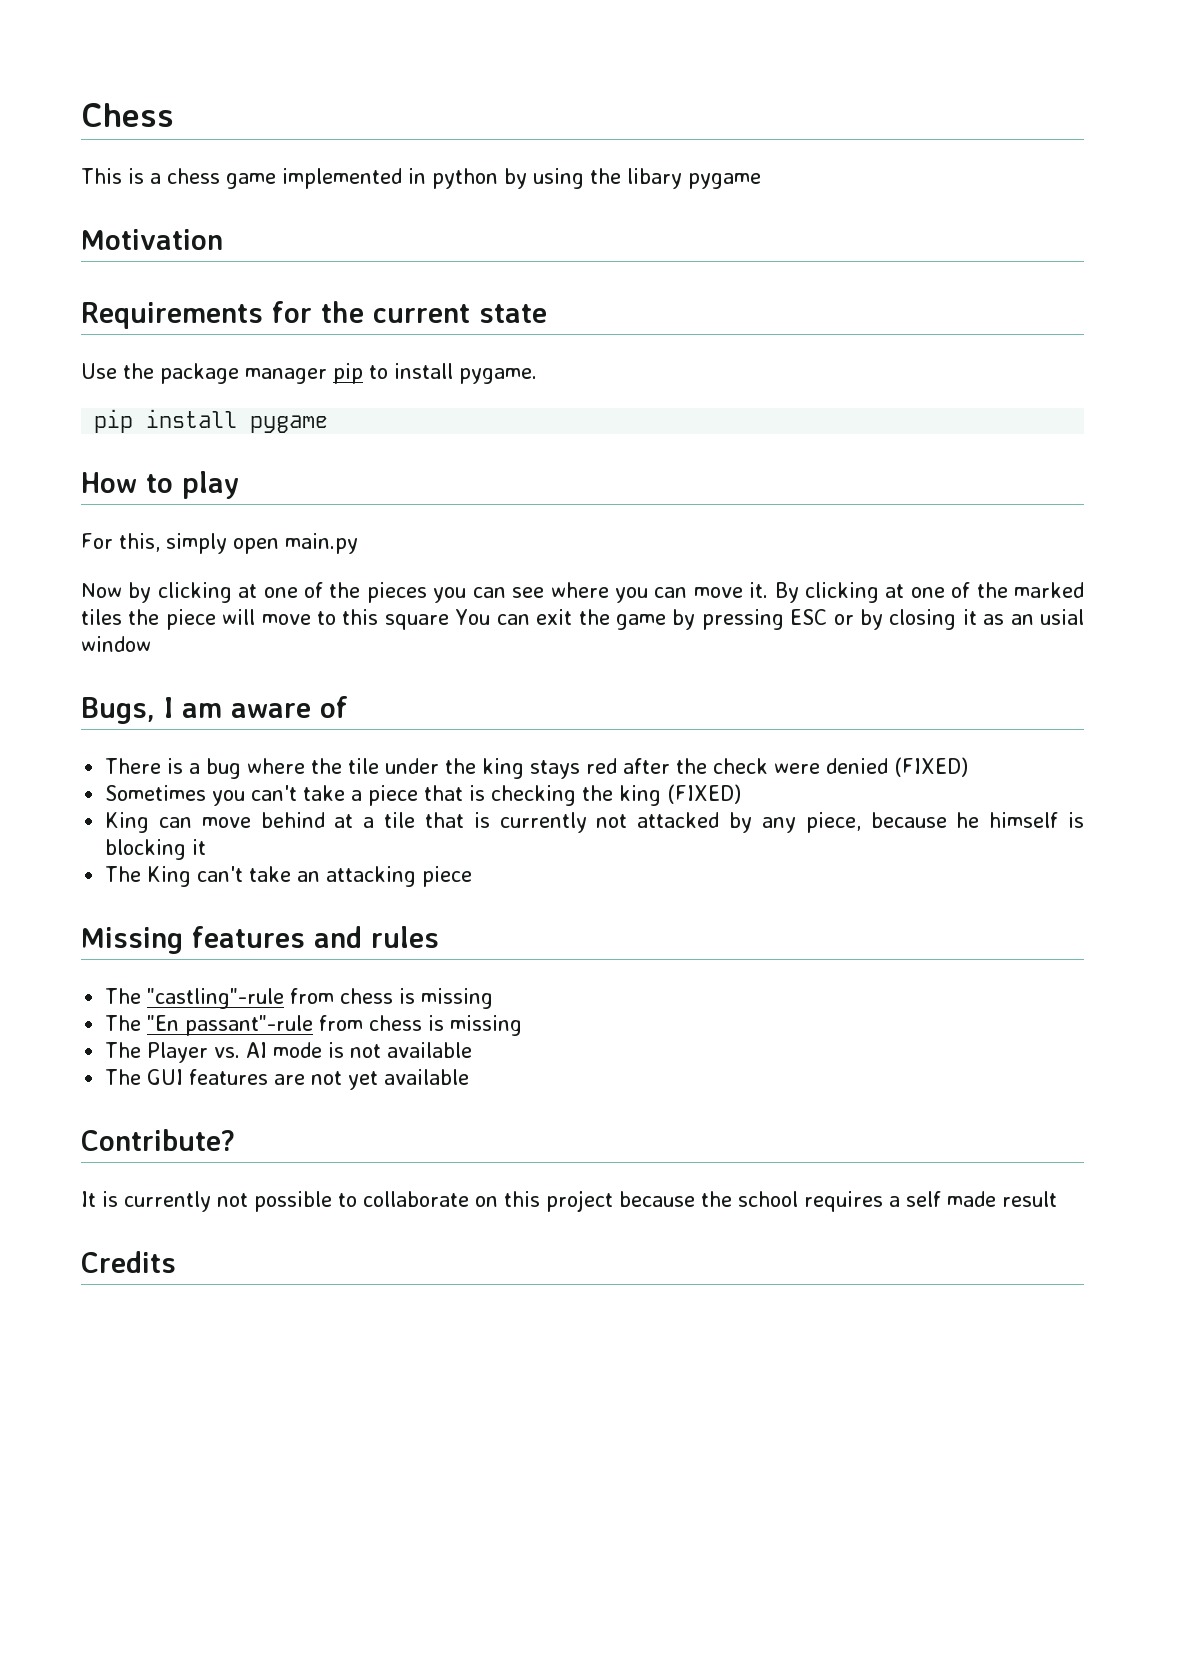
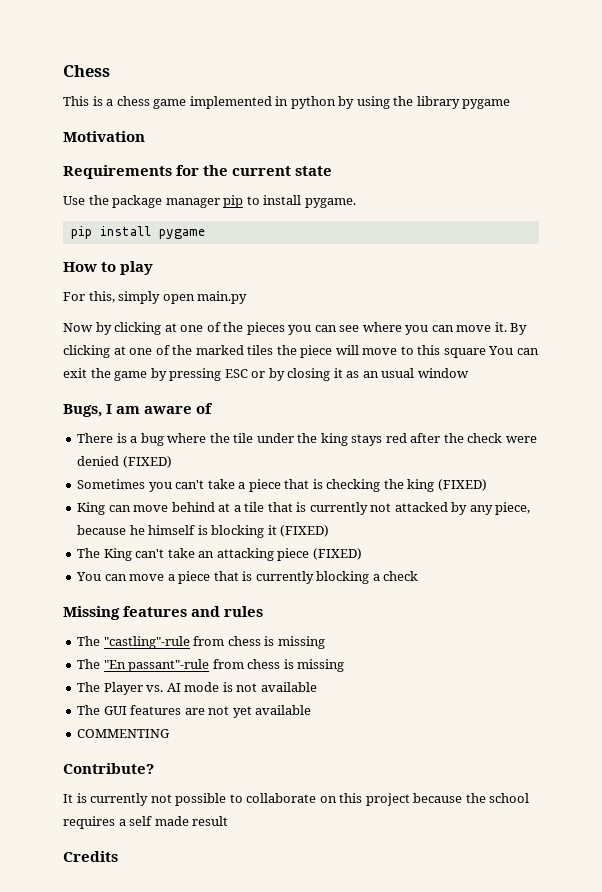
- This is a chess game implemented in python by using the libary pygame
+ This is a chess game implemented in python by using the library pygame
- By clicking at one of the marked tiles the piece will move to this square You can exit the game by pressing ESC or by closing it as an usial window
+ By clicking at one of the marked tiles the piece will move to this square You can exit the game by pressing ESC or by closing it as an usual window
- King can move behind at a tile that is currently not attacked by any piece, because he himself is blocking it
+ King can move behind at a tile that is currently not attacked by any piece, because he himself is blocking it (FIXED)
- The King can't take an attacking piece
+ The King can't take an attacking piece (FIXED)
+ You can move a piece that is currently blocking a check
+ COMMENTING

